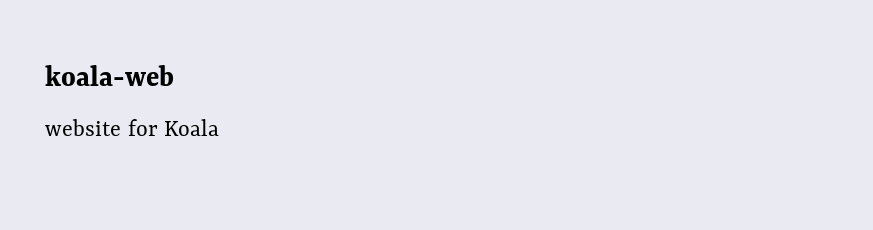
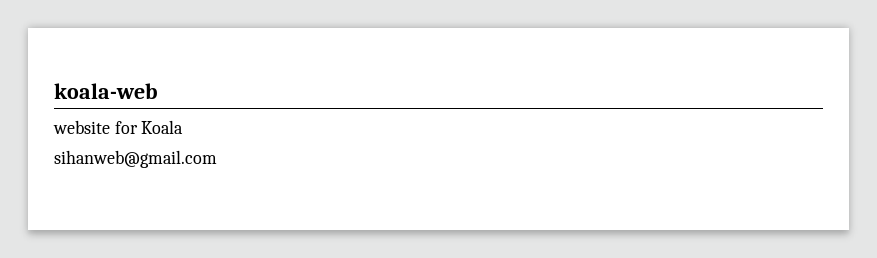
+ sihanweb@gmail.com

